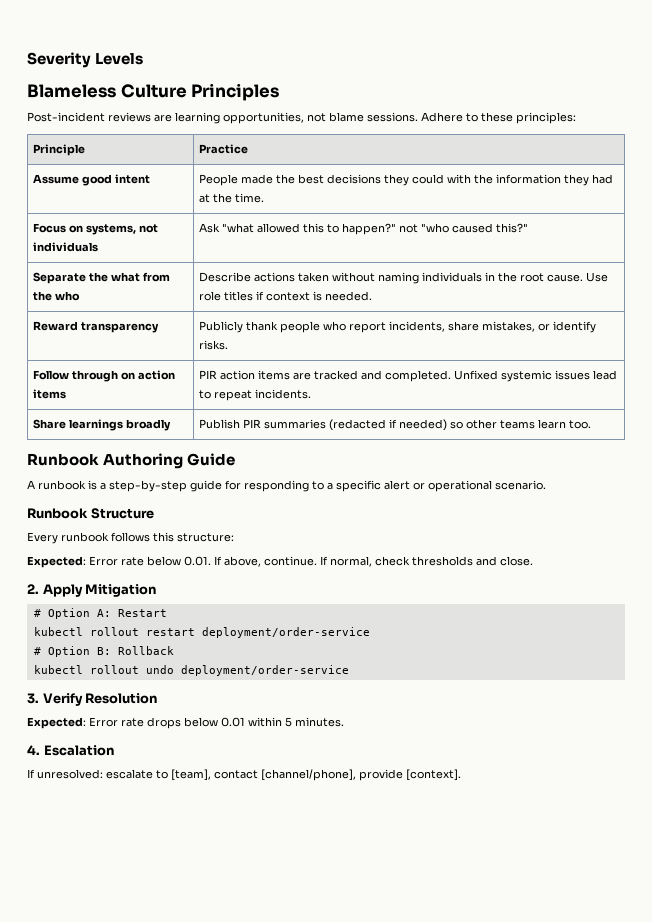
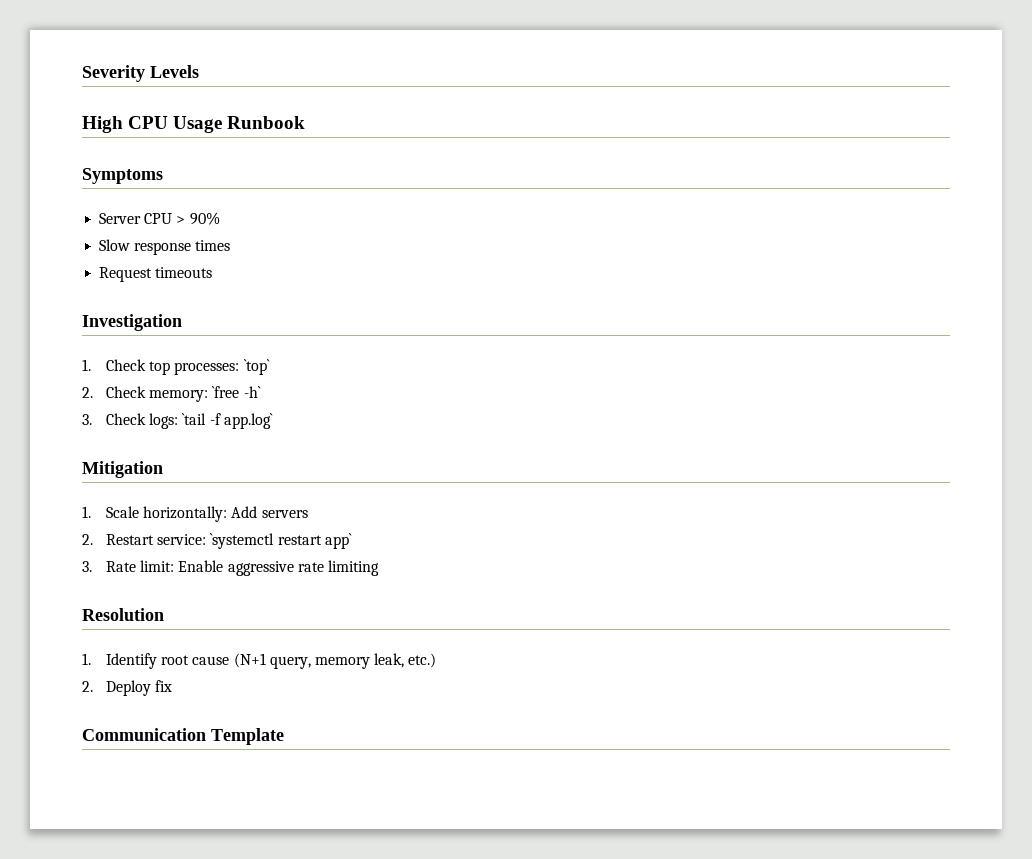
- Blameless Culture Principles
- Post-incident reviews are learning opportunities, not blame sessions. Adhere to these principles:
- Principle | Practice
- Assume good intent | People made the best decisions they could with the information they had at the time.
- Focus on systems, not individuals | Ask "what allowed this to happen?" not "who caused this?"
- Separate the what from the who | Describe actions taken without naming individuals in the root cause. Use role titles if context is needed.
- Reward transparency | Publicly thank people who report incidents, share mistakes, or identify risks.
- Follow through on action items | PIR action items are tracked and completed. Unfixed systemic issues lead to repeat incidents.
- Share learnings broadly | Publish PIR summaries (redacted if needed) so other teams learn too.
- Runbook Authoring Guide
- A runbook is a step-by-step guide for responding to a specific alert or operational scenario.
- Runbook Structure
- Every runbook follows this structure:
- Expected: Error rate below 0.01. If above, continue. If normal, check thresholds and close.
- 2. Apply Mitigation
- # Option A: Restart
- kubectl rollout restart deployment/order-service
- # Option B: Rollback
- kubectl rollout undo deployment/order-service
- 3. Verify Resolution
- Expected: Error rate drops below 0.01 within 5 minutes.
- 4. Escalation
- If unresolved: escalate to [team], contact [channel/phone], provide [context].
+ High CPU Usage Runbook
+ Symptoms
+ Server CPU > 90%
+ Slow response times
+ Request timeouts
+ Investigation
+ 1. Check top processes: `top`
+ 2. Check memory: `free -h`
+ 3. Check logs: `tail -f app.log`
+ Mitigation
+ 1. Scale horizontally: Add servers
+ 2. Restart service: `systemctl restart app`
+ 3. Rate limit: Enable aggressive rate limiting
+ Resolution
+ 1. Identify root cause (N+1 query, memory leak, etc.)
+ 2. Deploy fix
+ Communication Template

